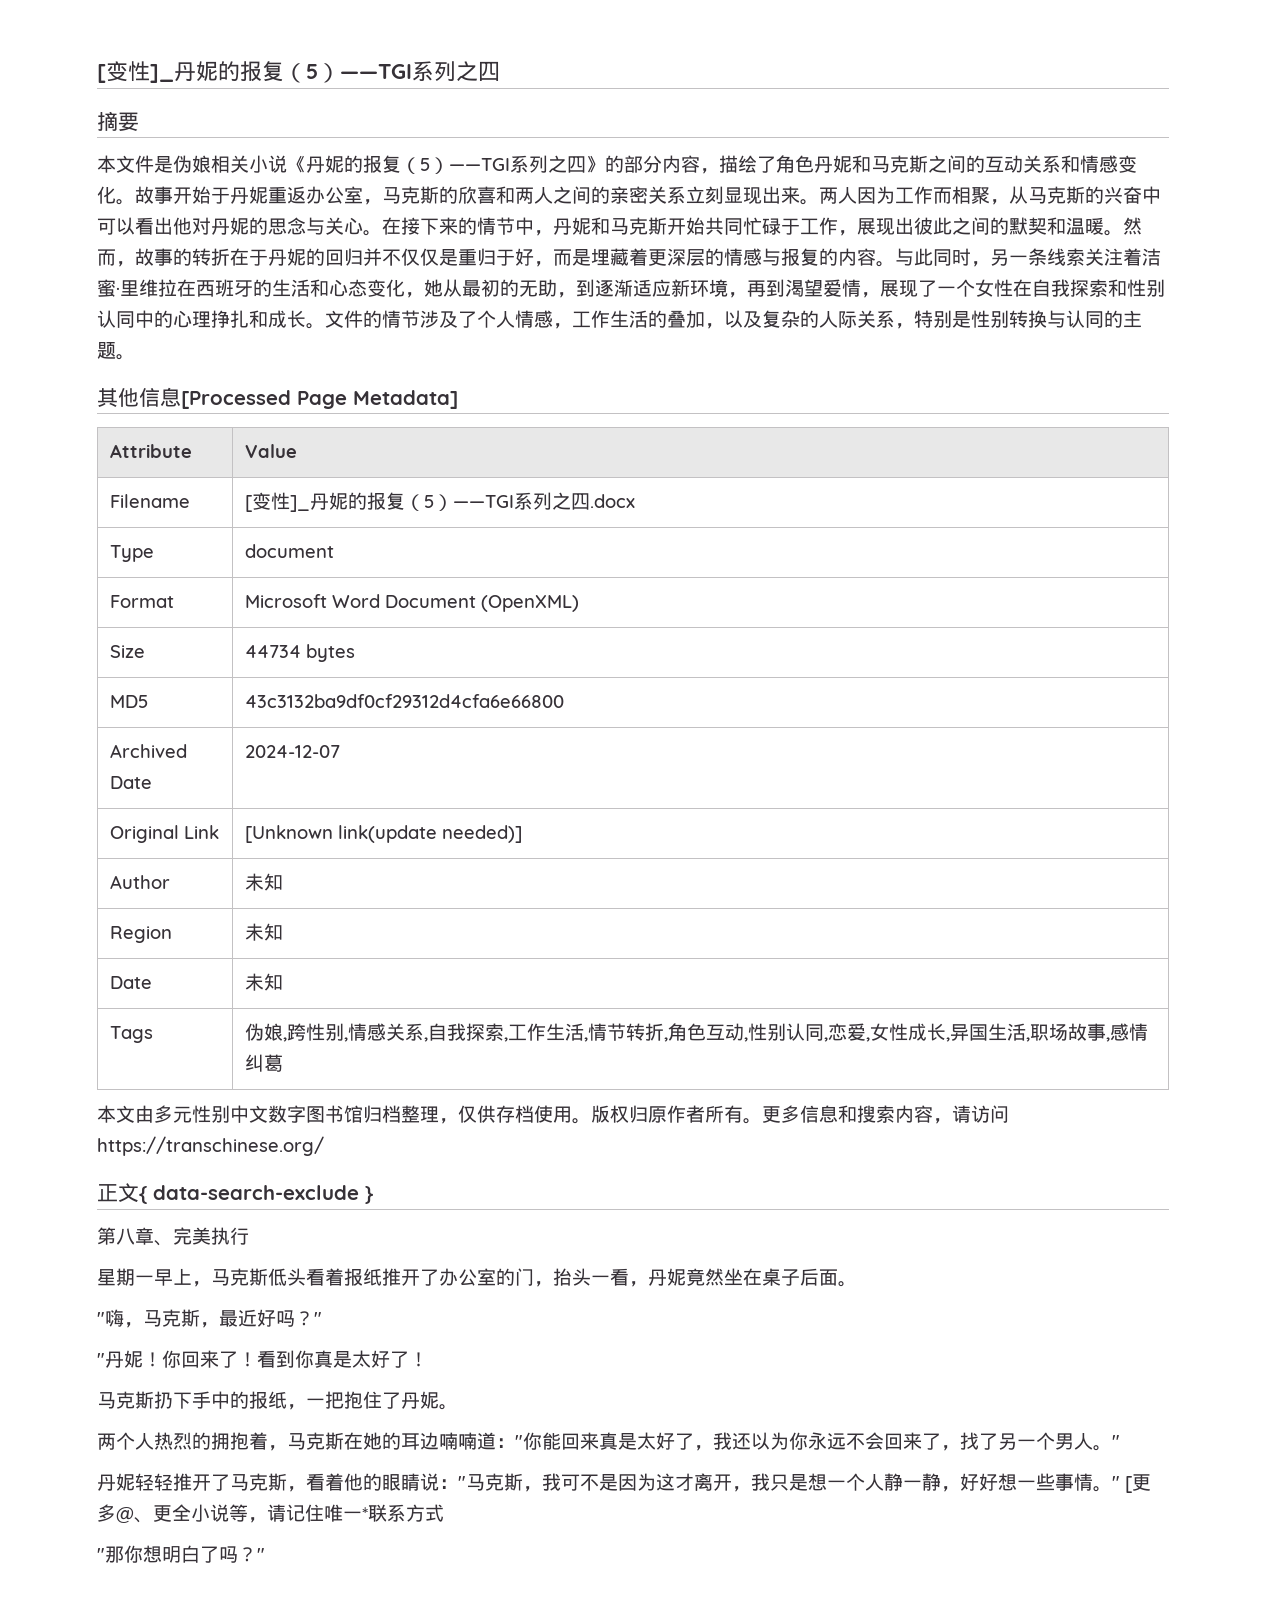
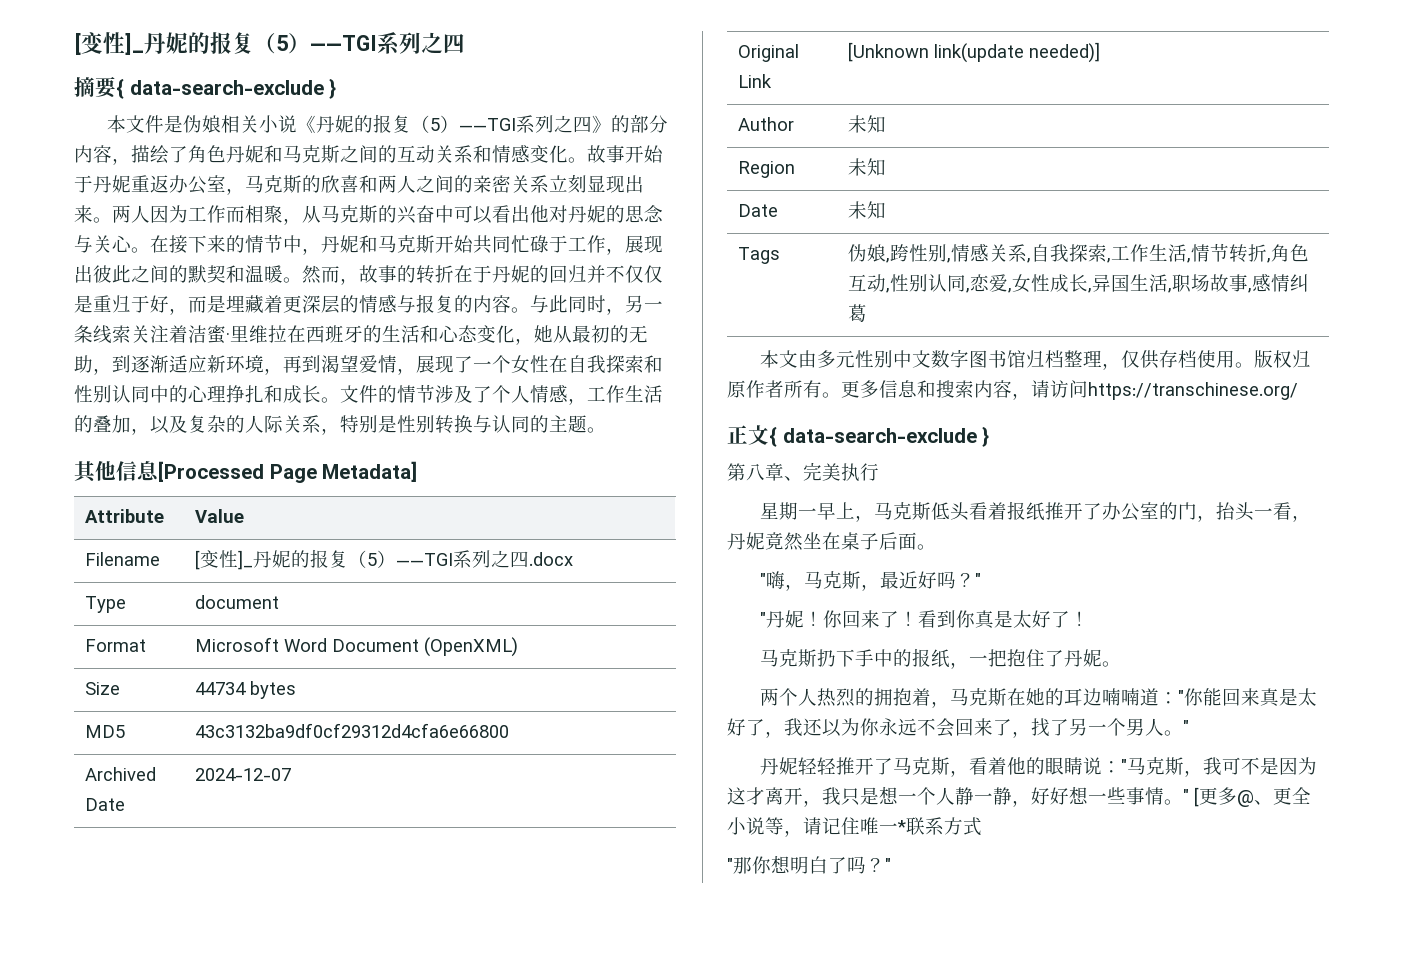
- 摘要
+ 摘要{ data-search-exclude }

